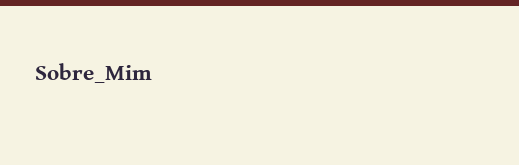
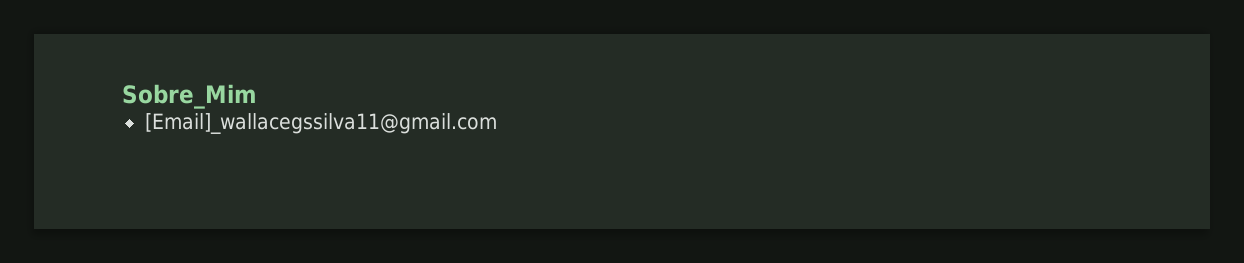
+ [Email]_wallacegssilva11@gmail.com

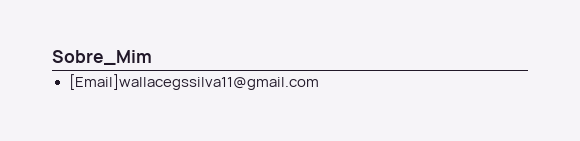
- [Email]_wallacegssilva11@gmail.com
+ [Email]wallacegssilva11@gmail.com

